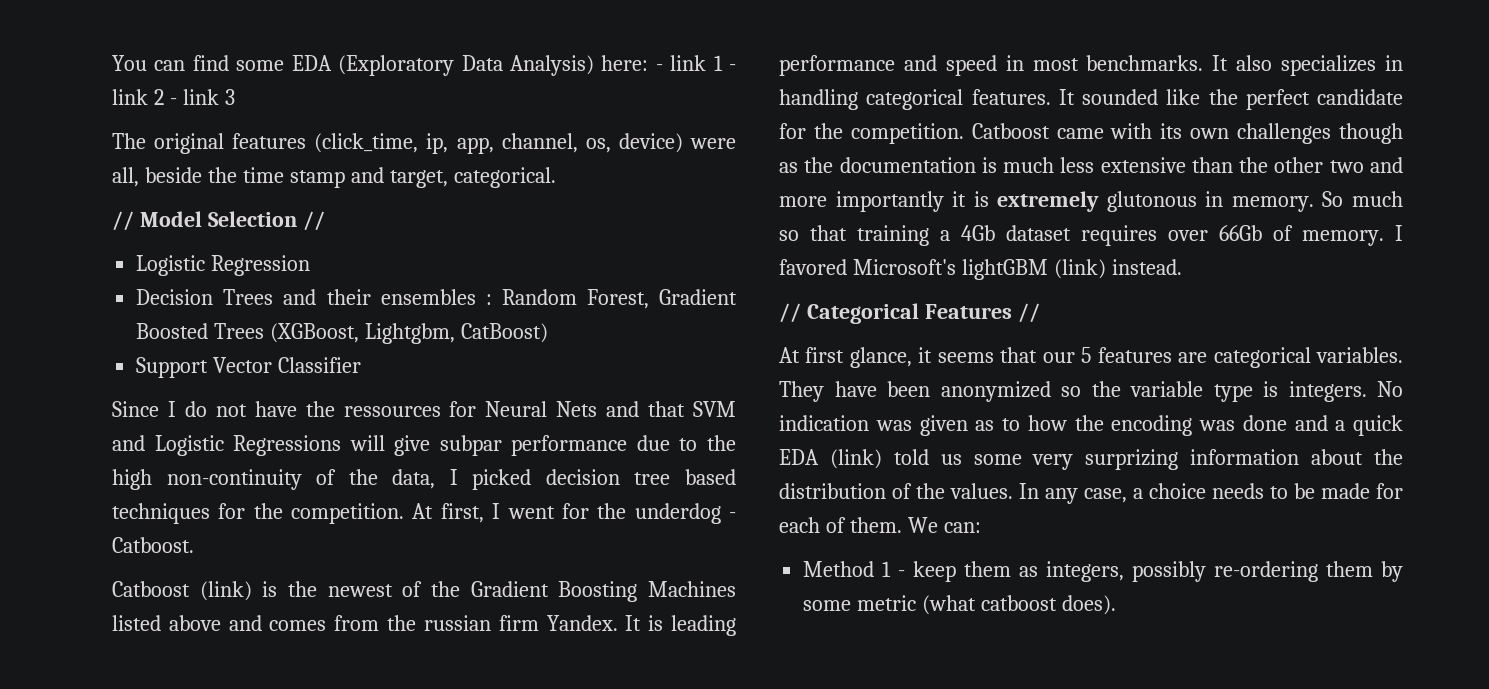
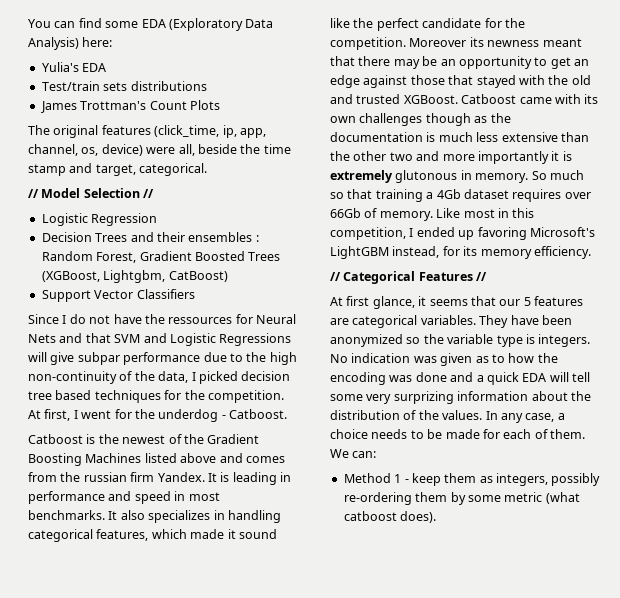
- You can find some EDA (Exploratory Data Analysis) here: - link 1 - link 2 - link 3
+ You can find some EDA (Exploratory Data Analysis) here:
+ Yulia's EDA
+ Test/train sets distributions
+ James Trottman's Count Plots
- Support Vector Classifier
+ Support Vector Classifiers
- Catboost (link) is the newest of the Gradient Boosting Machines listed above and comes from the russian firm Yandex.
+ Catboost is the newest of the Gradient Boosting Machines listed above and comes from the russian firm Yandex.
- It is leading performance and speed in most benchmarks.
+ It is leading in performance and speed in most benchmarks.
- It also specializes in handling categorical features. It sounded like the perfect candidate for the competition.
+ It also specializes in handling categorical features, which made it sound like the perfect candidate for the competition.
+ Moreover its newness meant that there may be an opportunity to get an edge against those that stayed with the old and trusted XGBoost.
- I favored Microsoft's lightGBM (link) instead.
+ Like most in this competition, I ended up favoring Microsoft's LightGBM instead, for its memory efficiency.
- No indication was given as to how the encoding was done and a quick EDA (link) told us some very surprizing information about the distribution of the values.
+ No indication was given as to how the encoding was done and a quick EDA will tell some very surprizing information about the distribution of the values.

